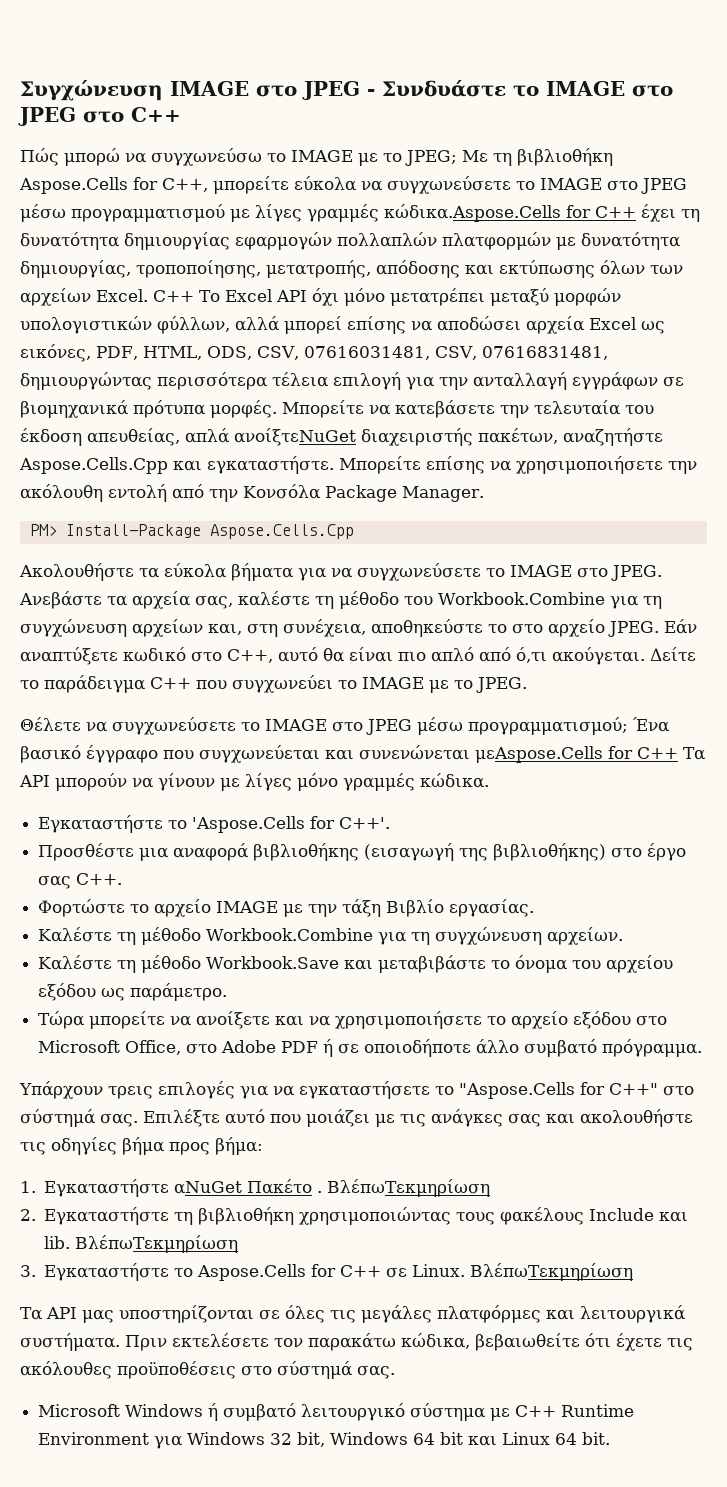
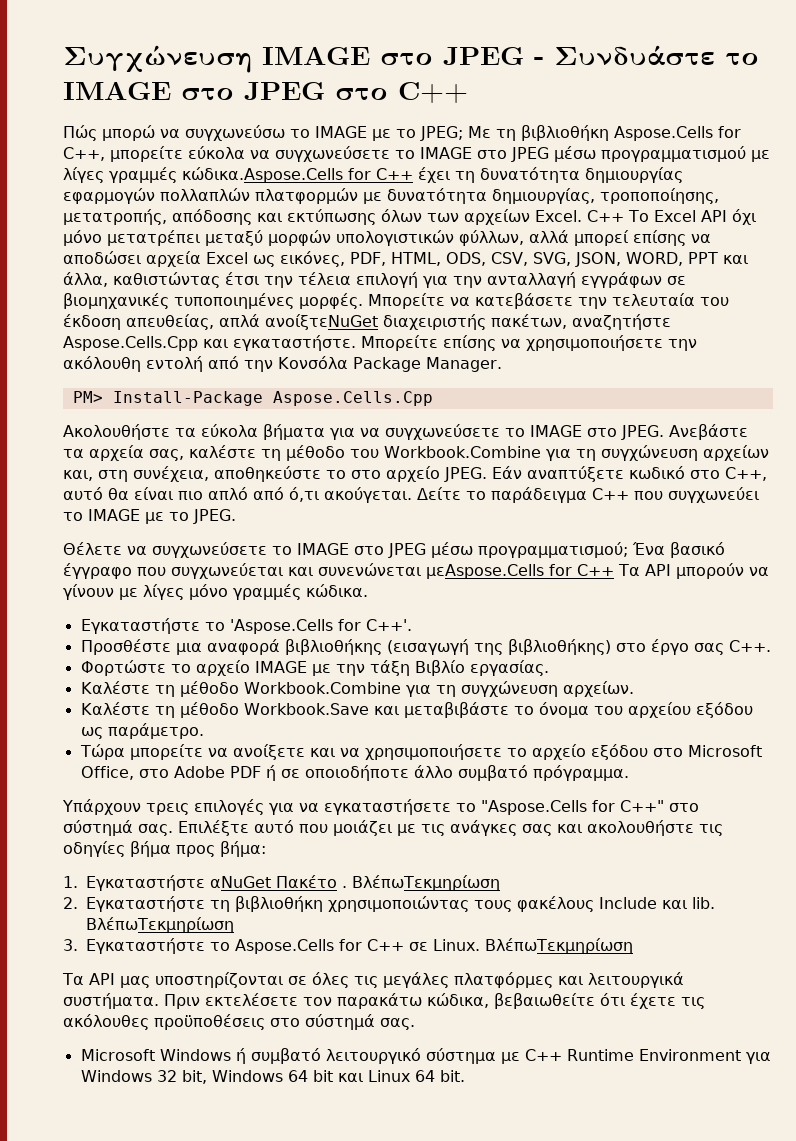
- C++ Το Excel API όχι μόνο μετατρέπει μεταξύ μορφών υπολογιστικών φύλλων, αλλά μπορεί επίσης να αποδώσει αρχεία Excel ως εικόνες, PDF, HTML, ODS, CSV, 07616031481, CSV, 07616831481, δημιουργώντας περισσότερα τέλεια επιλογή για την ανταλλαγή εγγράφων σε βιομηχανικά πρότυπα μορφές.
+ C++ Το Excel API όχι μόνο μετατρέπει μεταξύ μορφών υπολογιστικών φύλλων, αλλά μπορεί επίσης να αποδώσει αρχεία Excel ως εικόνες, PDF, HTML, ODS, CSV, SVG, JSON, WORD, PPT και άλλα, καθιστώντας έτσι την τέλεια επιλογή για την ανταλλαγή εγγράφων σε βιομηχανικές τυποποιημένες μορφές.

